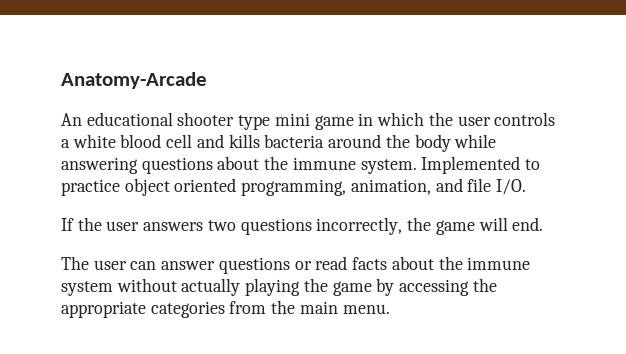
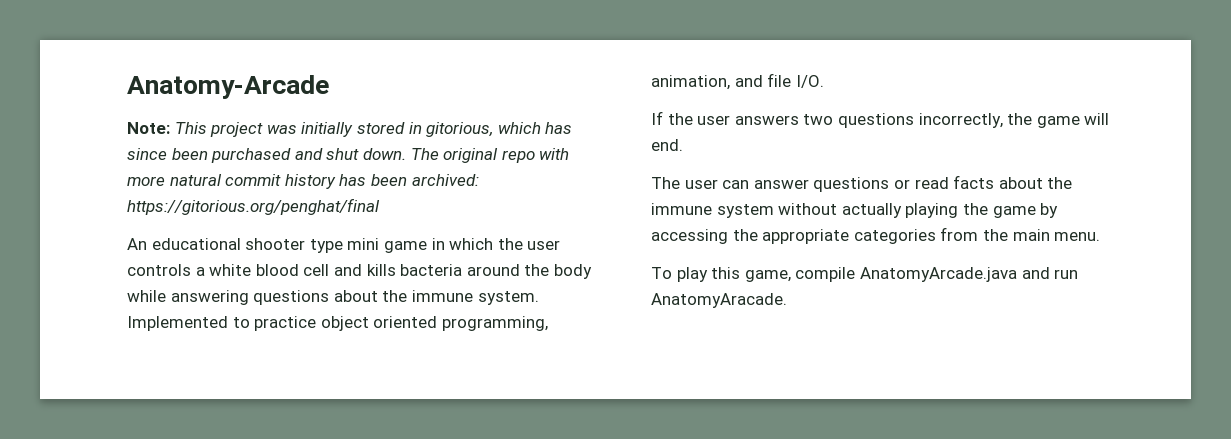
+ Note: This project was initially stored in gitorious, which has since been purchased and shut down. The original repo with more natural commit history has been archived: https://gitorious.org/penghat/final
+ To play this game, compile AnatomyArcade.java and run AnatomyAracade.

